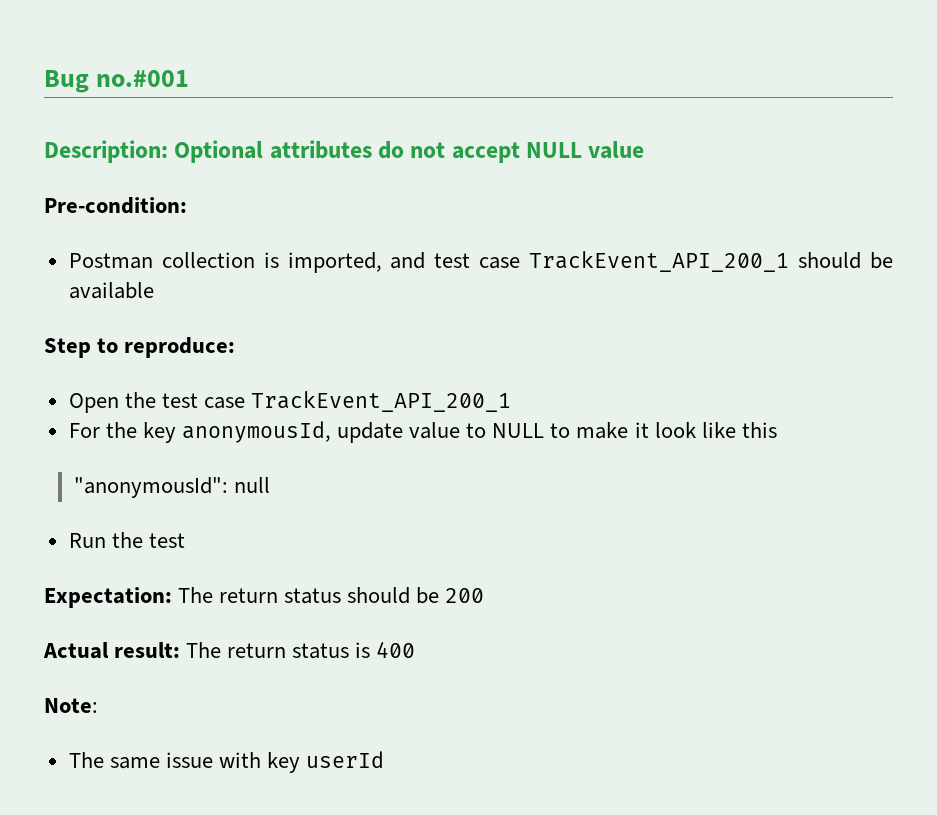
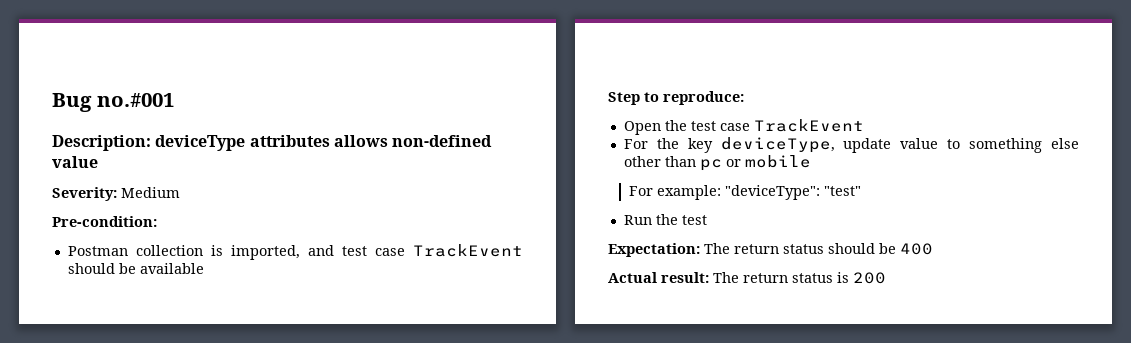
- Description: Optional attributes do not accept NULL value
+ Description: deviceType attributes allows non-defined value
+ Severity: Medium
- Postman collection is imported, and test case TrackEvent_API_200_1 should be available
+ Postman collection is imported, and test case TrackEvent should be available
- Open the test case TrackEvent_API_200_1
+ Open the test case TrackEvent
- For the key anonymousId, update value to NULL to make it look like this
- "anonymousId": null
+ For the key deviceType, update value to something else other than pc or mobile
+ For example: "deviceType": "test"
- Expectation: The return status should be 200
+ Expectation: The return status should be 400
- Actual result: The return status is 400
- Note:
- The same issue with key userId
+ Actual result: The return status is 200

